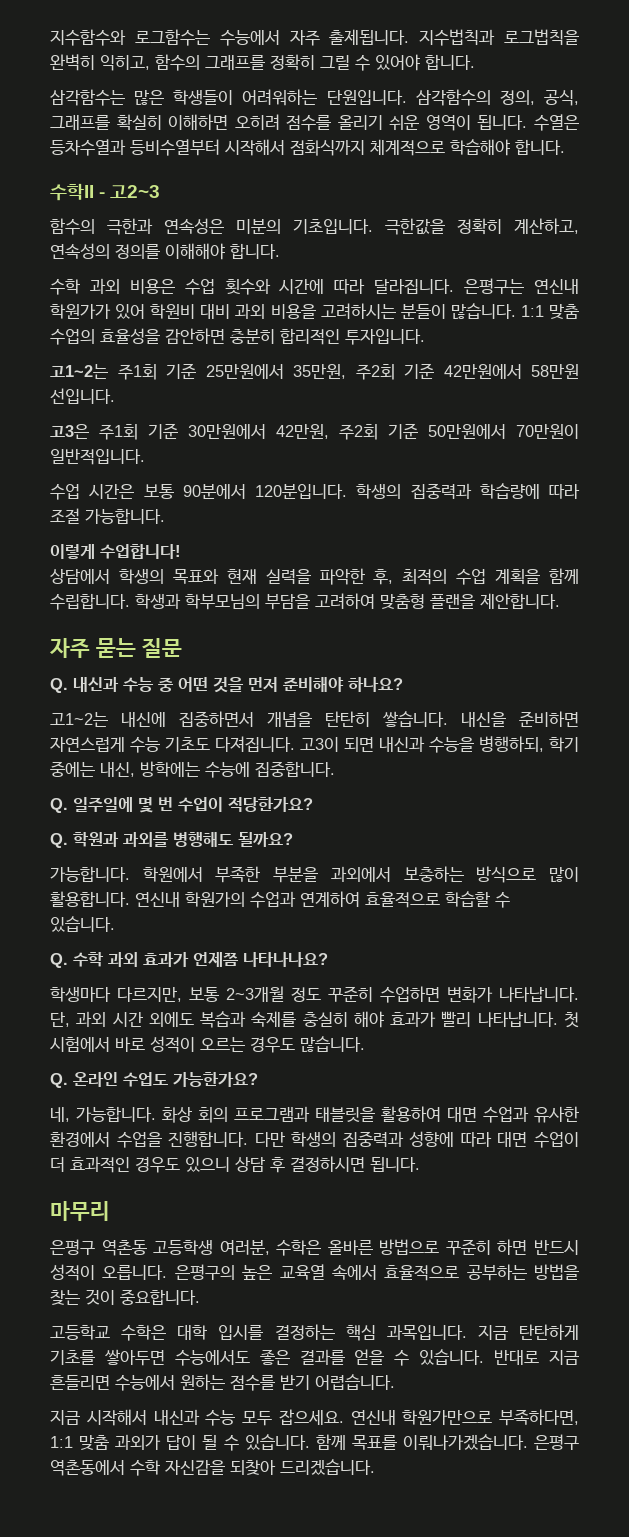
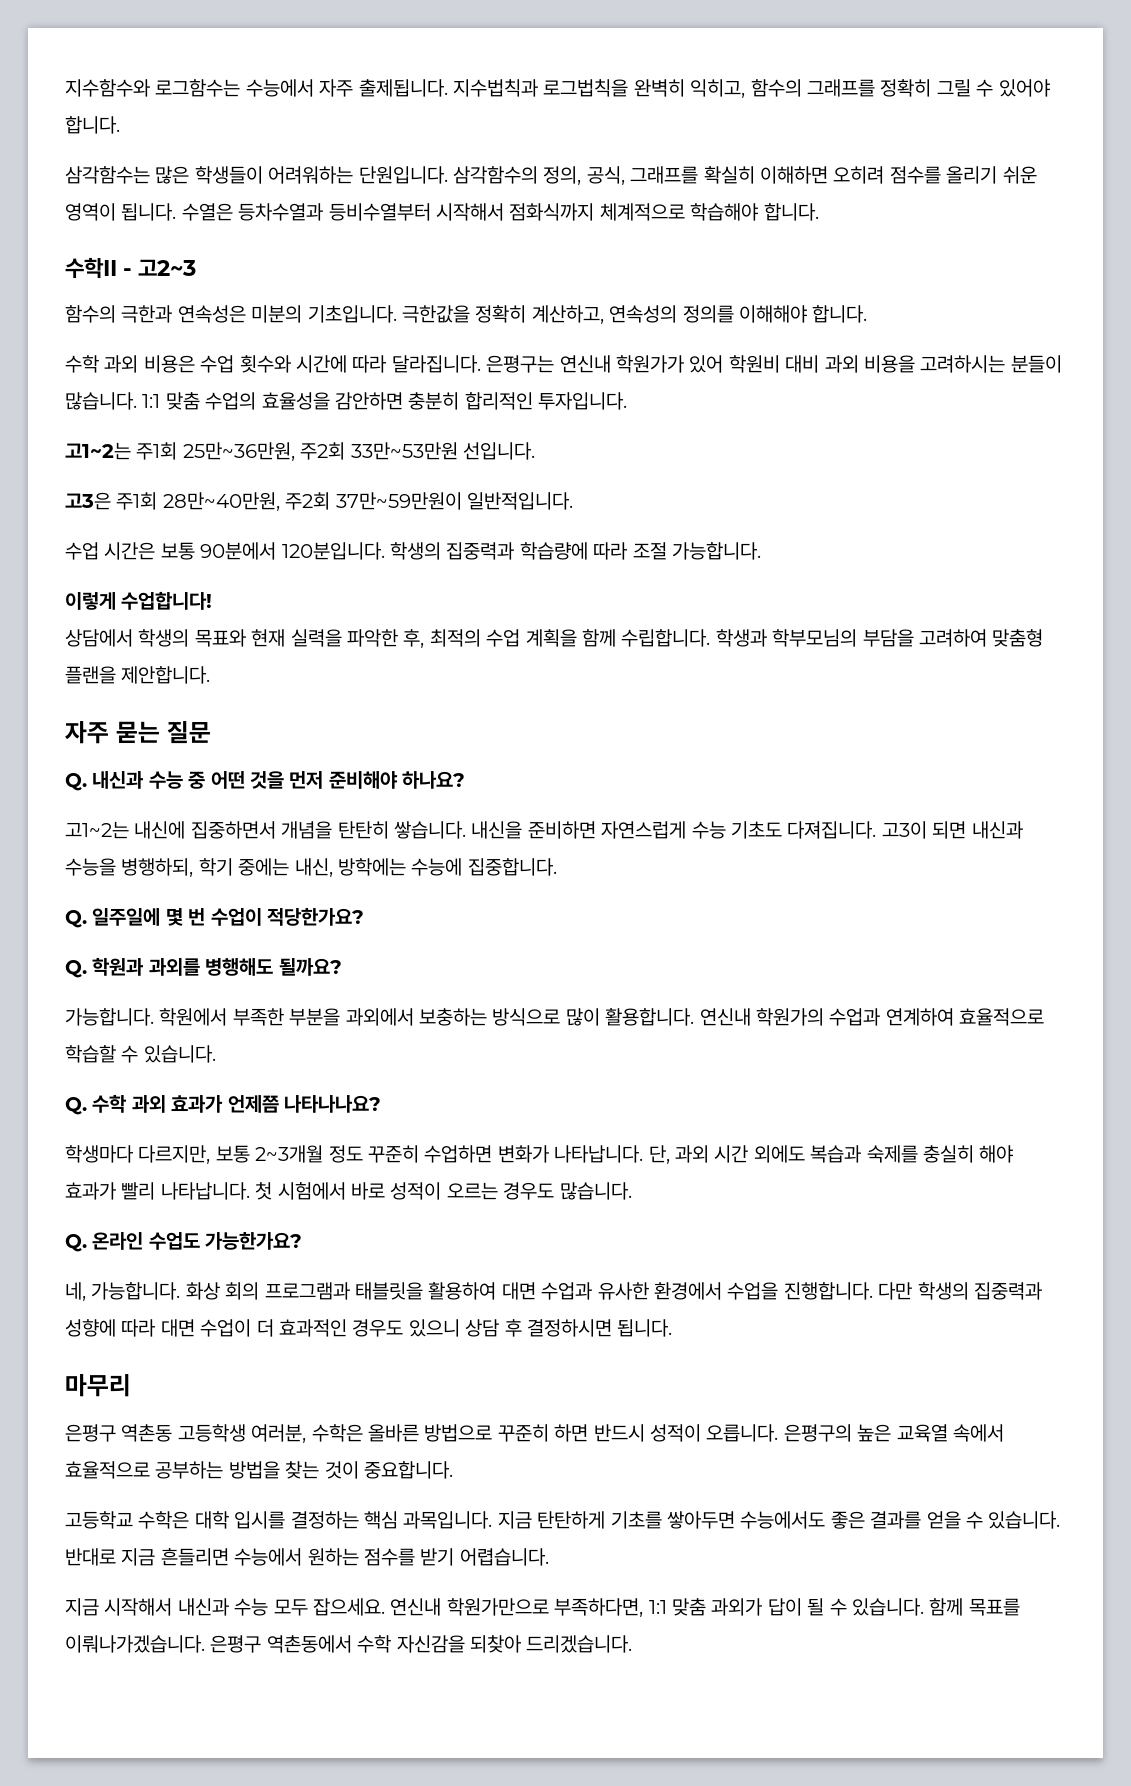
- 고1~2는 주1회 기준 25만원에서 35만원, 주2회 기준 42만원에서 58만원 선입니다.
- 고3은 주1회 기준 30만원에서 42만원, 주2회 기준 50만원에서 70만원이 일반적입니다.
+ 고1~2는 주1회 25만~36만원, 주2회 33만~53만원 선입니다.
+ 고3은 주1회 28만~40만원, 주2회 37만~59만원이 일반적입니다.

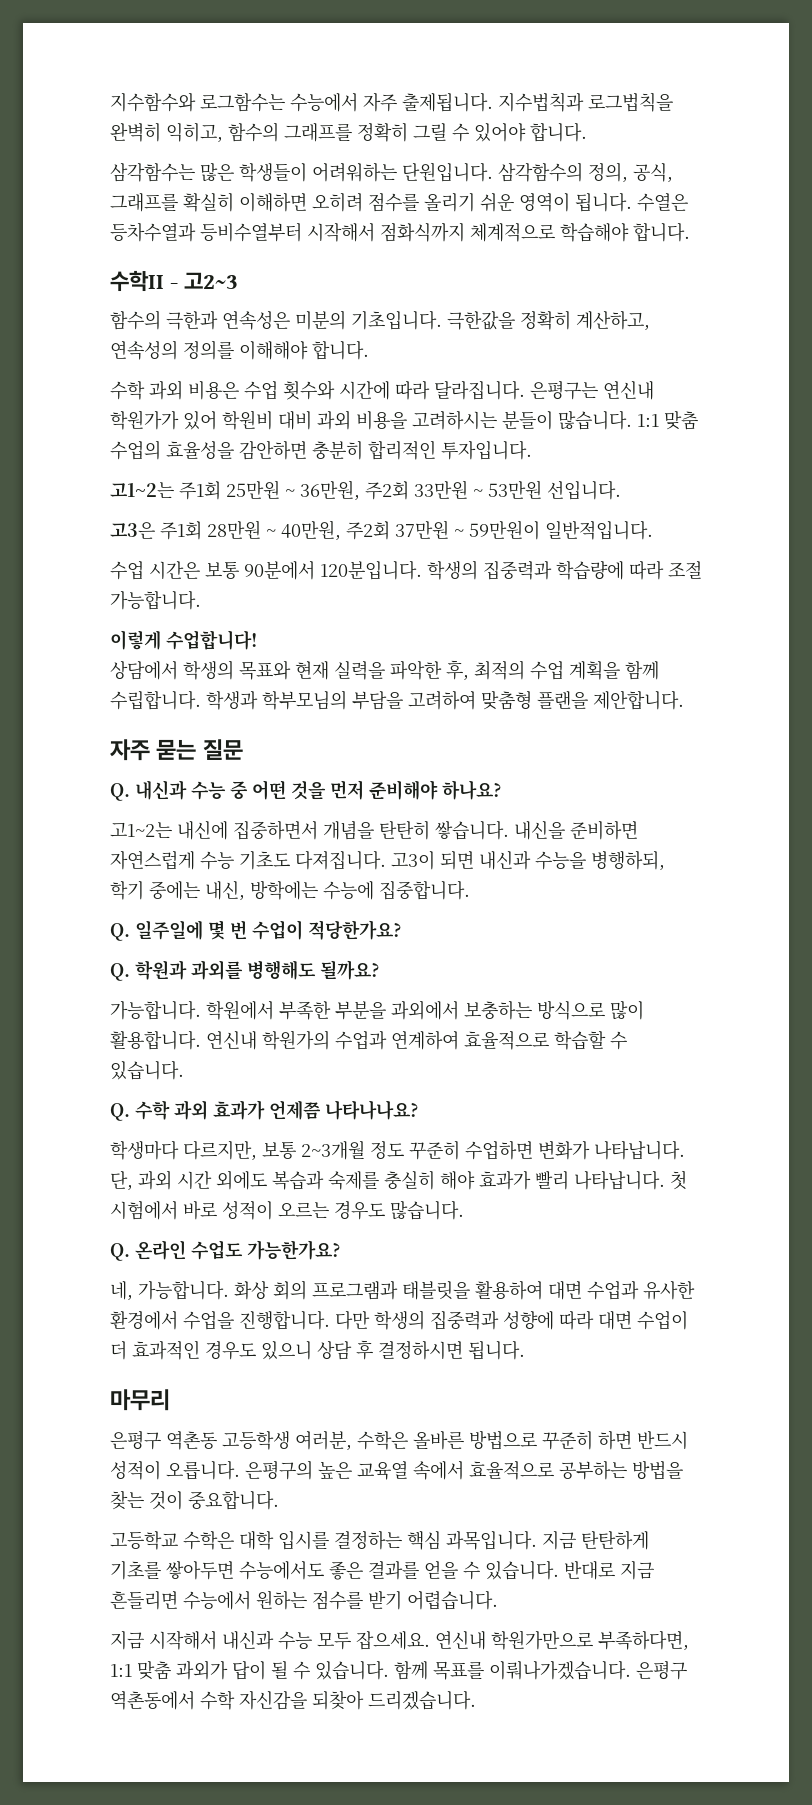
- 고1~2는 주1회 25만~36만원, 주2회 33만~53만원 선입니다.
- 고3은 주1회 28만~40만원, 주2회 37만~59만원이 일반적입니다.
+ 고1~2는 주1회 25만원 ~ 36만원, 주2회 33만원 ~ 53만원 선입니다.
+ 고3은 주1회 28만원 ~ 40만원, 주2회 37만원 ~ 59만원이 일반적입니다.

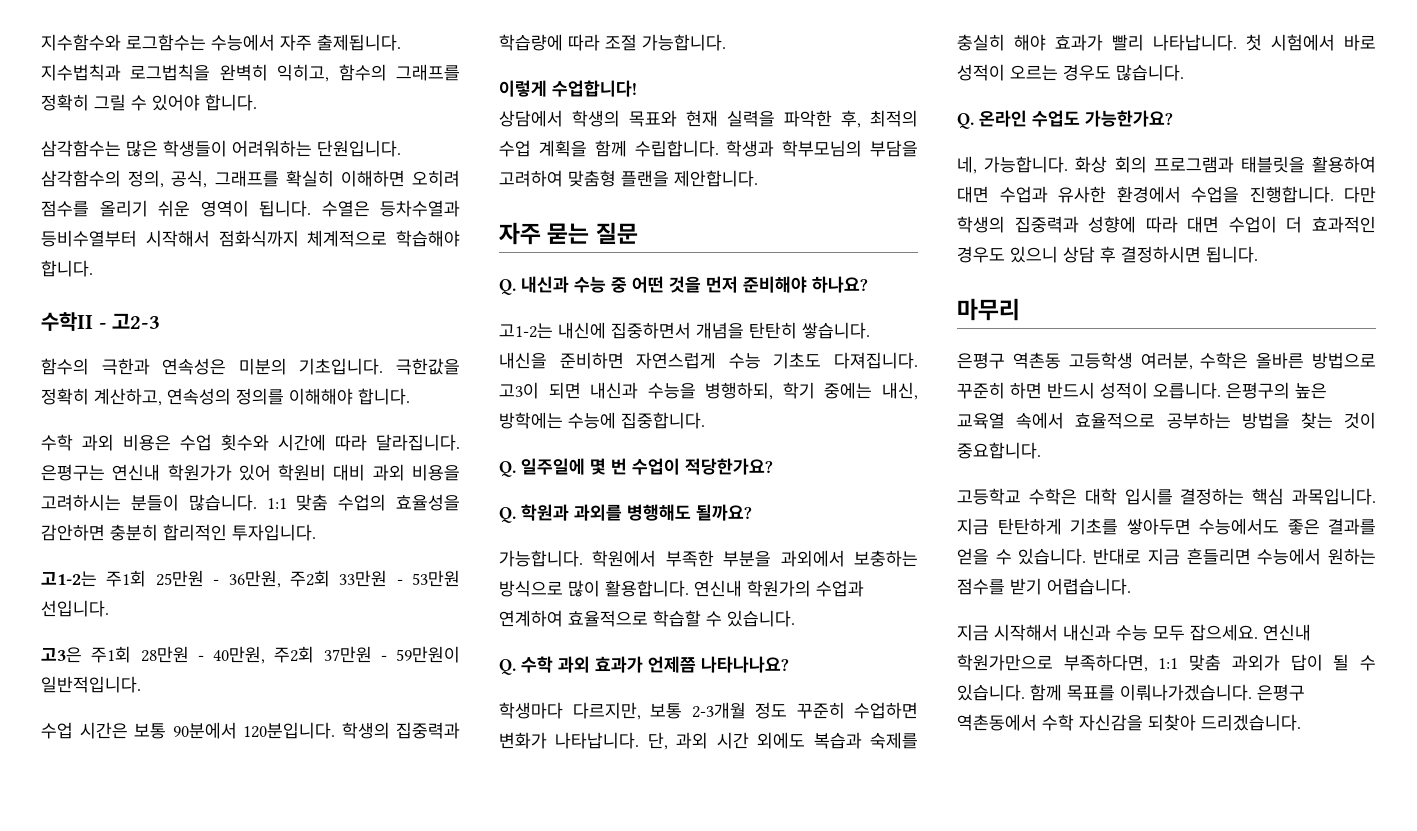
- 수학II - 고2~3
+ 수학II - 고2-3
- 고1~2는 주1회 25만원 ~ 36만원, 주2회 33만원 ~ 53만원 선입니다.
+ 고1-2는 주1회 25만원 - 36만원, 주2회 33만원 - 53만원 선입니다.
- 고3은 주1회 28만원 ~ 40만원, 주2회 37만원 ~ 59만원이 일반적입니다.
+ 고3은 주1회 28만원 - 40만원, 주2회 37만원 - 59만원이 일반적입니다.
- 고1~2는 내신에 집중하면서 개념을 탄탄히 쌓습니다.
+ 고1-2는 내신에 집중하면서 개념을 탄탄히 쌓습니다.
- 학생마다 다르지만, 보통 2~3개월 정도 꾸준히 수업하면 변화가 나타납니다.
+ 학생마다 다르지만, 보통 2-3개월 정도 꾸준히 수업하면 변화가 나타납니다.

